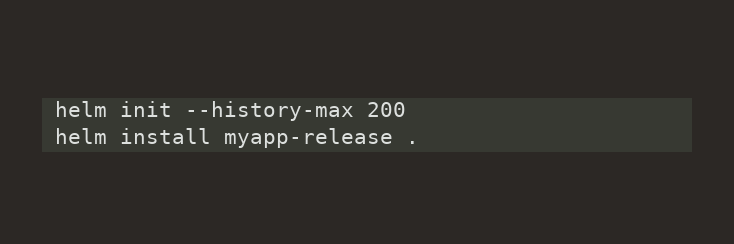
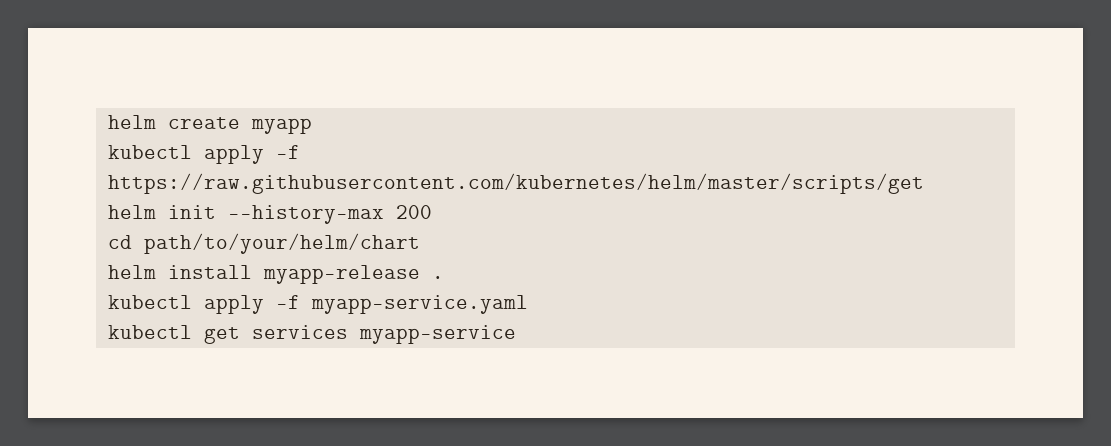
+ helm create myapp
+ kubectl apply -f https://raw.githubusercontent.com/kubernetes/helm/master/scripts/get
+ cd path/to/your/helm/chart
+ kubectl apply -f myapp-service.yaml
+ kubectl get services myapp-service

